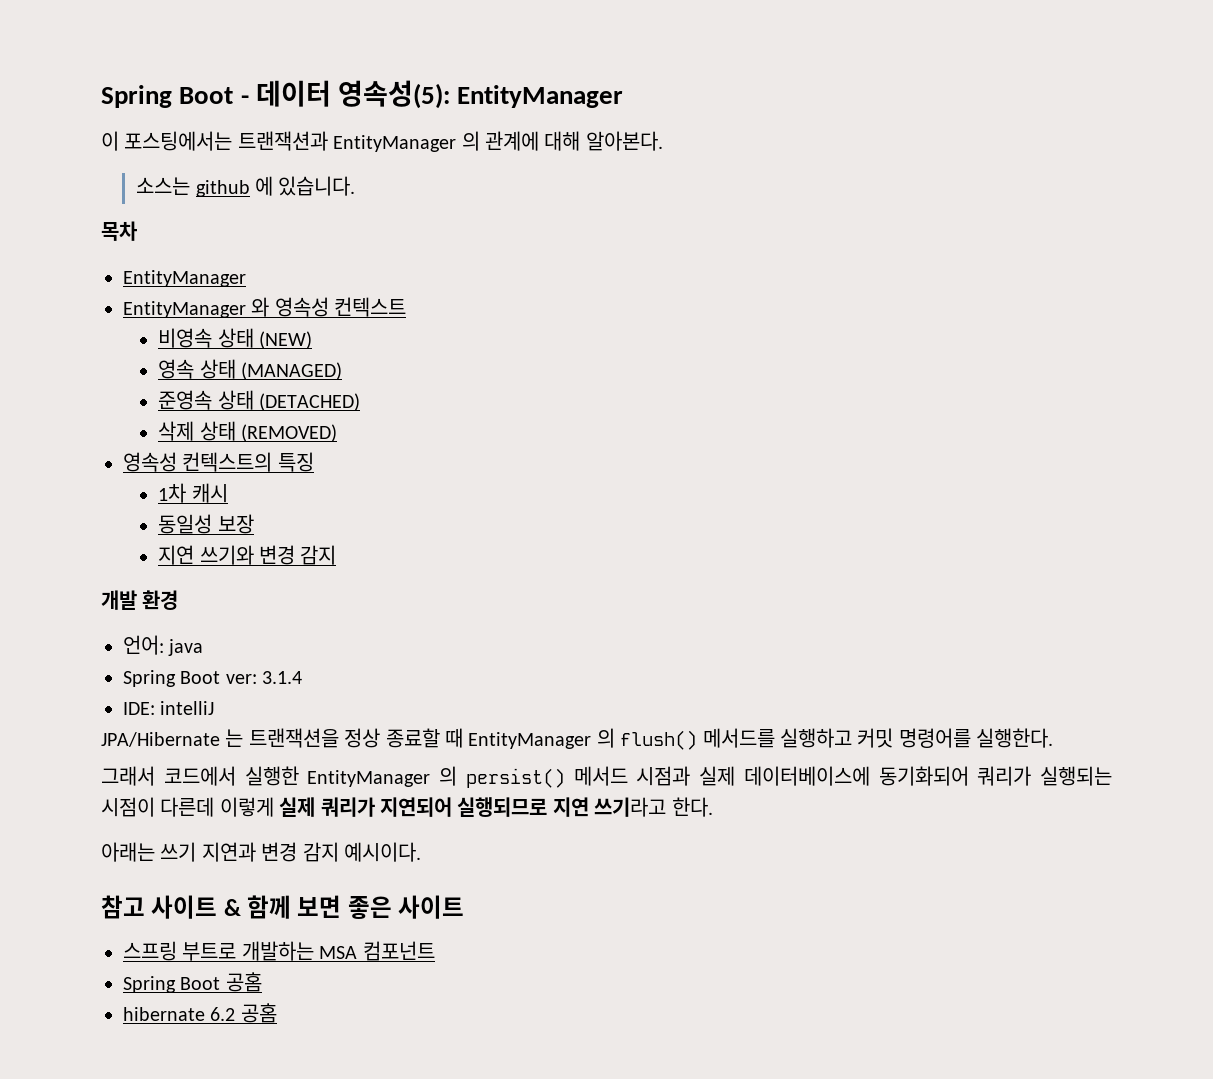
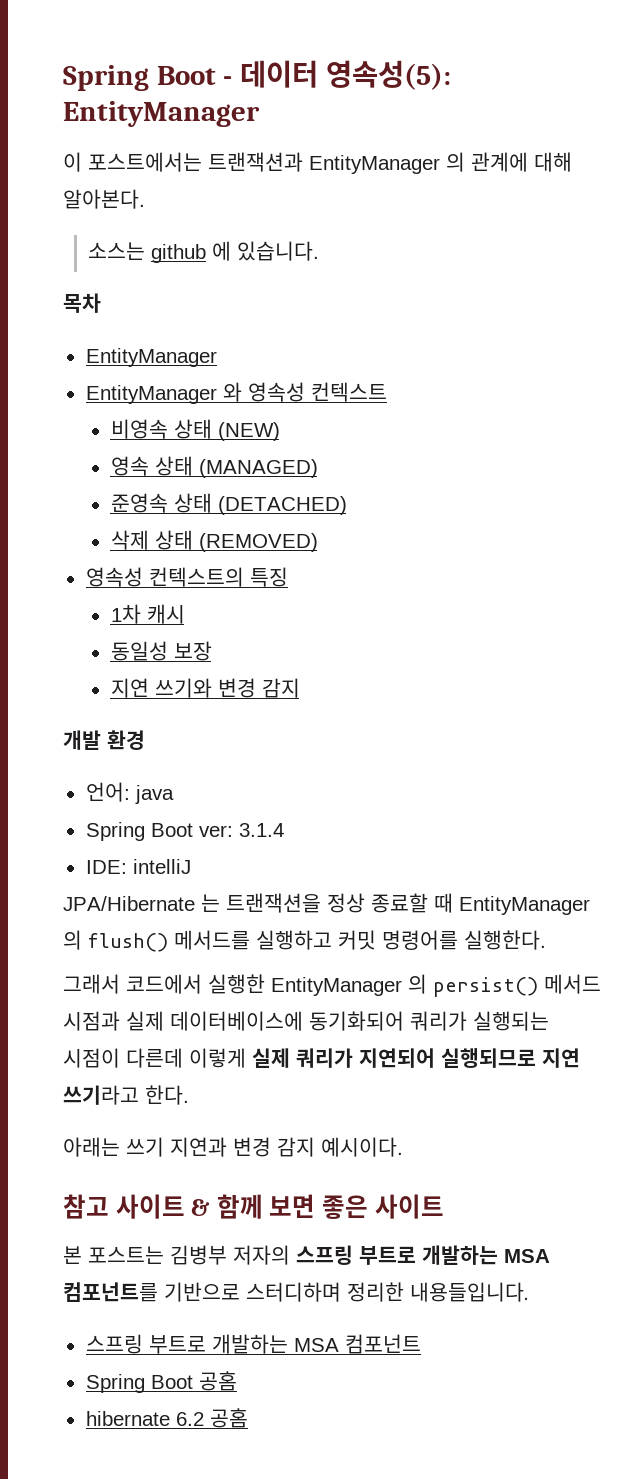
- 이 포스팅에서는 트랜잭션과 EntityManager 의 관계에 대해 알아본다.
+ 이 포스트에서는 트랜잭션과 EntityManager 의 관계에 대해 알아본다.
+ 본 포스트는 김병부 저자의 스프링 부트로 개발하는 MSA 컴포넌트를 기반으로 스터디하며 정리한 내용들입니다.

